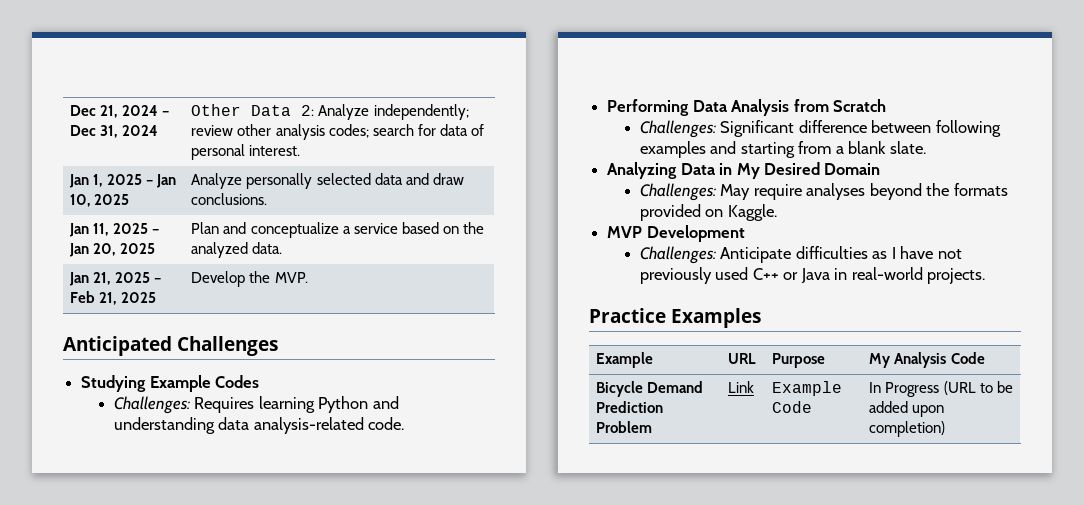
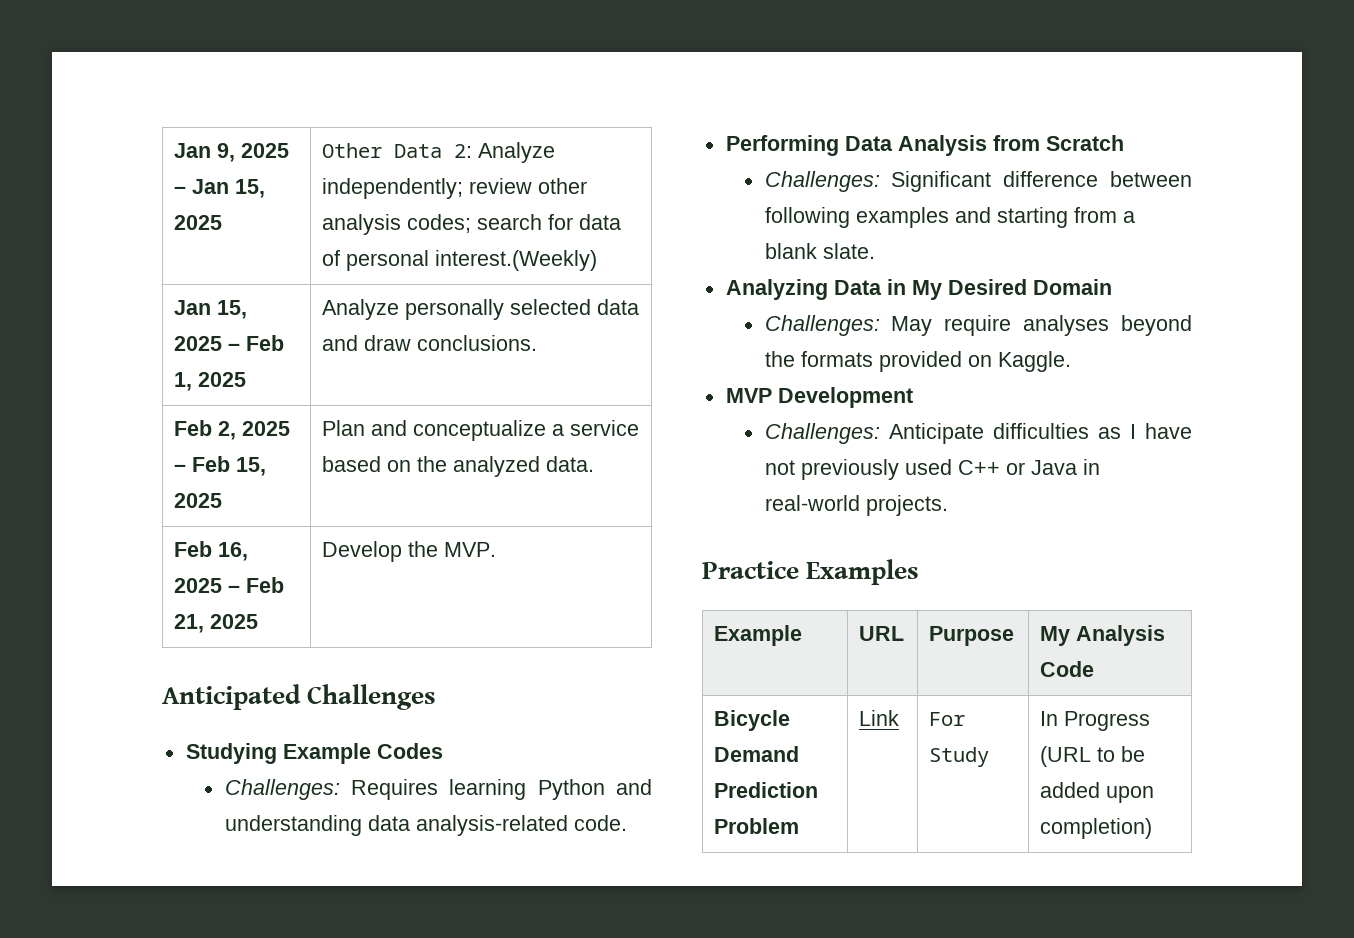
- Dec 21, 2024 – Dec 31, 2024 | Other Data 2: Analyze independently; review other analysis codes; search for data of personal interest.
- Jan 1, 2025 – Jan 10, 2025 | Analyze personally selected data and draw conclusions.
+ Jan 9, 2025 – Jan 15, 2025 | Other Data 2: Analyze independently; review other analysis codes; search for data of personal interest.(Weekly)
+ Jan 15, 2025 – Feb 1, 2025 | Analyze personally selected data and draw conclusions.
- Jan 11, 2025 – Jan 20, 2025 | Plan and conceptualize a service based on the analyzed data.
+ Feb 2, 2025 – Feb 15, 2025 | Plan and conceptualize a service based on the analyzed data.
- Jan 21, 2025 – Feb 21, 2025 | Develop the MVP.
+ Feb 16, 2025 – Feb 21, 2025 | Develop the MVP.
- Bicycle Demand Prediction Problem | Link | Example Code | In Progress (URL to be added upon completion)
+ Bicycle Demand Prediction Problem | Link | For Study | In Progress (URL to be added upon completion)

